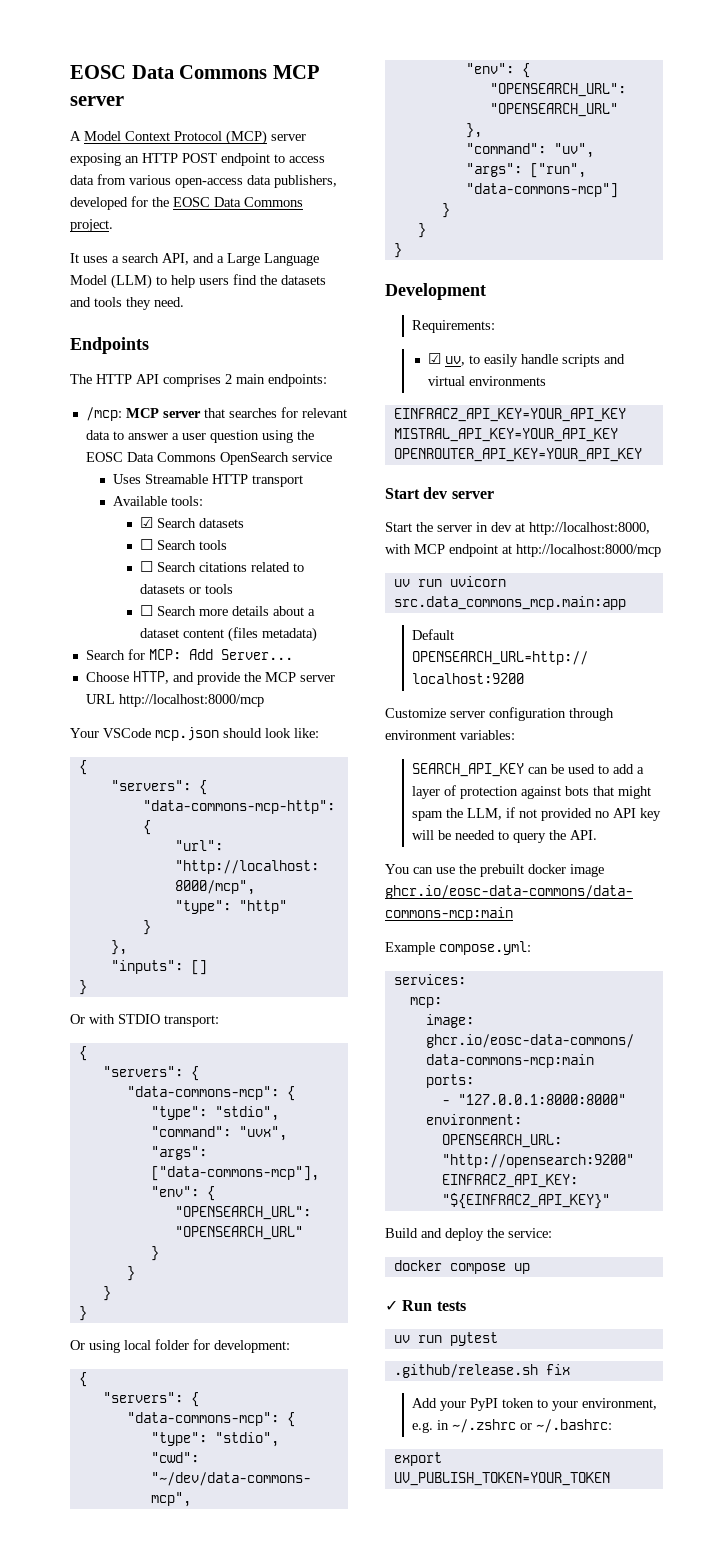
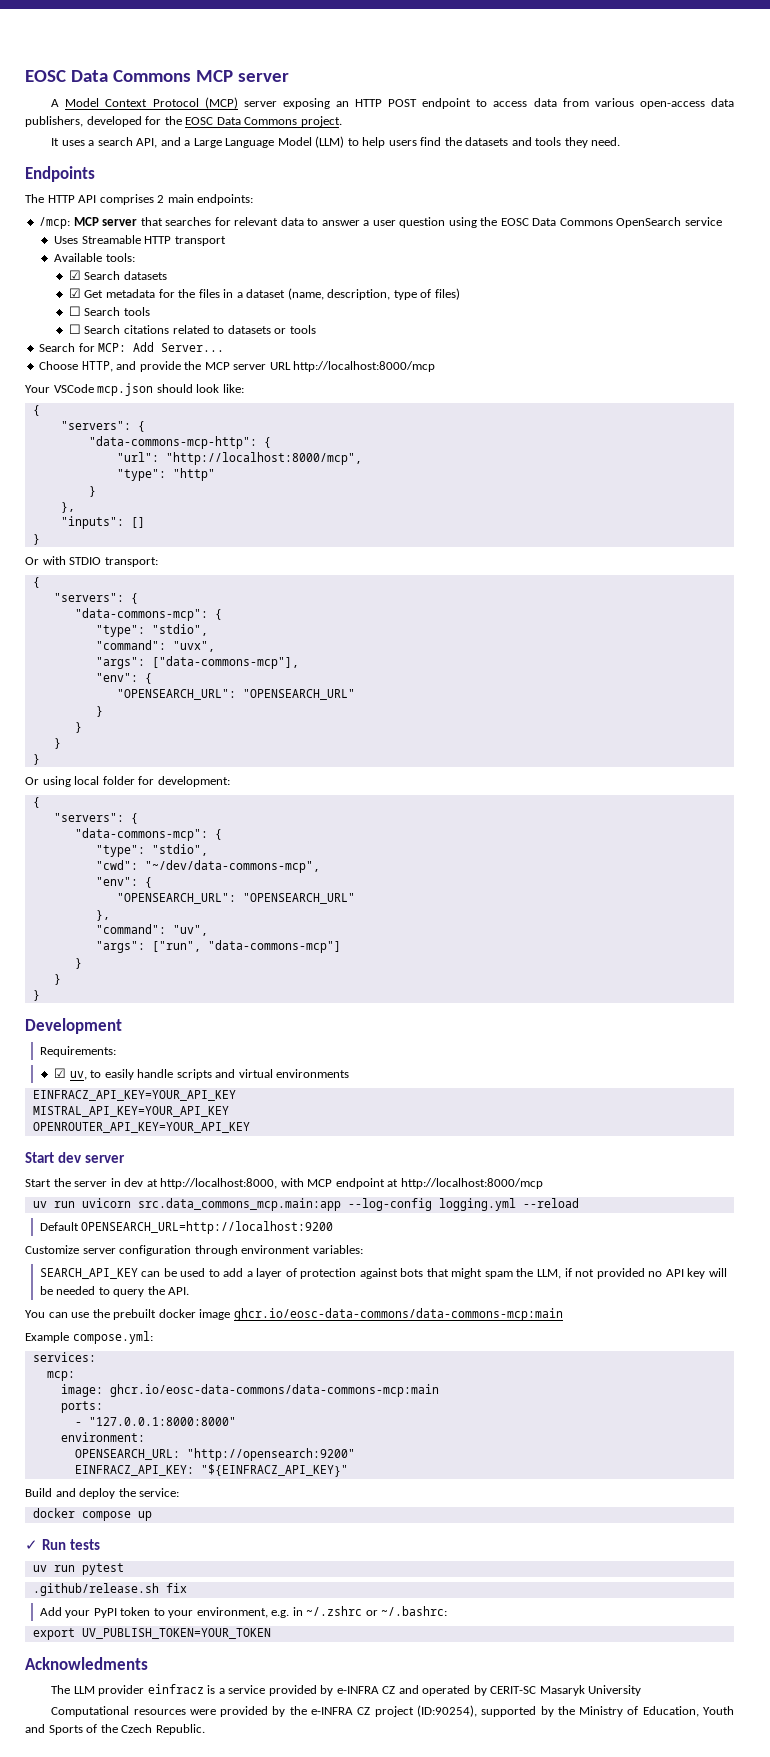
+ ☑ Get metadata for the files in a dataset (name, description, type of files)
- ☐ Search more details about a dataset content (files metadata)
- uv run uvicorn src.data_commons_mcp.main:app
+ uv run uvicorn src.data_commons_mcp.main:app --log-config logging.yml --reload
+ Acknowledments
+ The LLM provider einfracz is a service provided by e-INFRA CZ and operated by CERIT-SC Masaryk University
+ Computational resources were provided by the e-INFRA CZ project (ID:90254), supported by the Ministry of Education, Youth and Sports of the Czech Republic.

